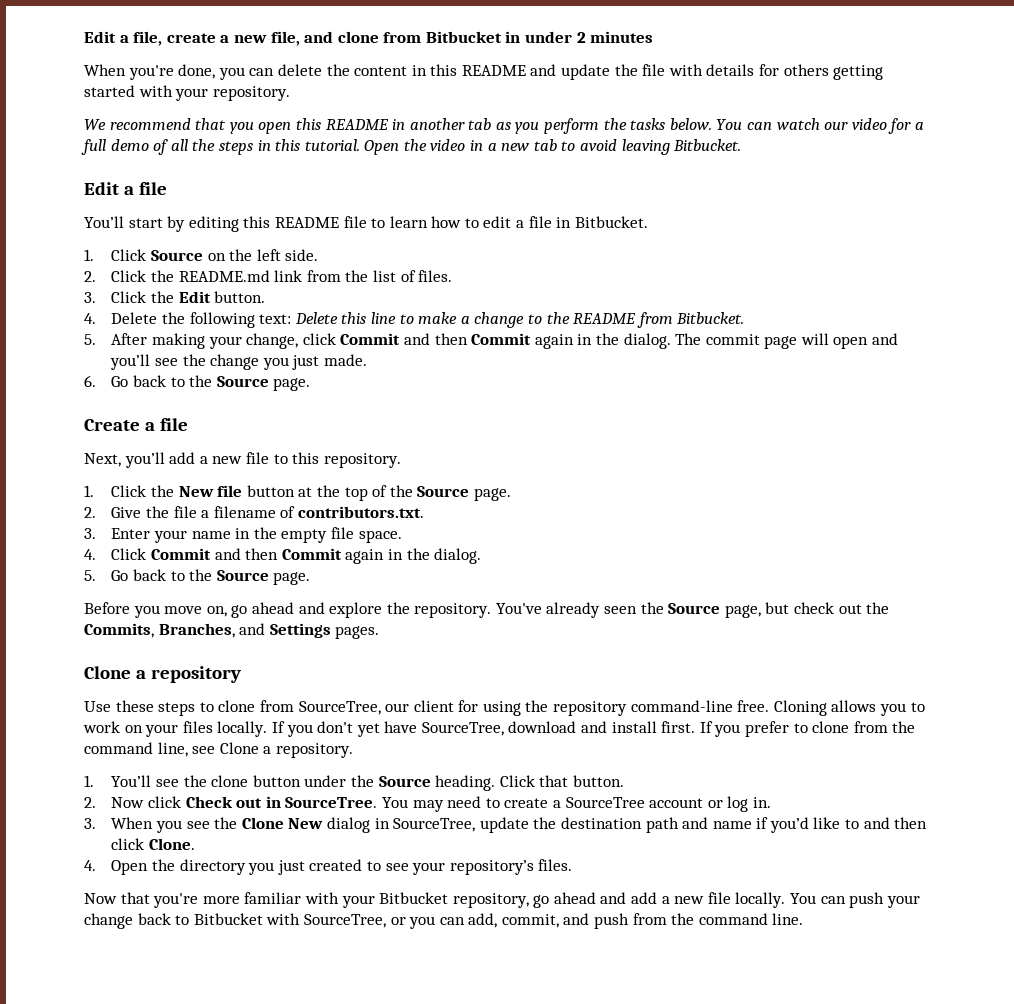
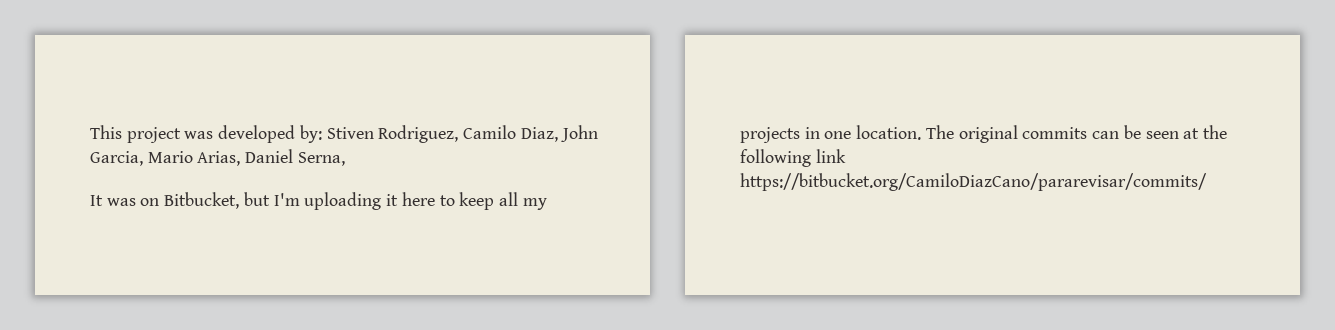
- Edit a file, create a new file, and clone from Bitbucket in under 2 minutes
- When you're done, you can delete the content in this README and update the file with details for others getting started with your repository.
- We recommend that you open this README in another tab as you perform the tasks below. You can watch our video for a full demo of all the steps in this tutorial. Open the video in a new tab to avoid leaving Bitbucket.
- Edit a file
- You’ll start by editing this README file to learn how to edit a file in Bitbucket.
- 1. Click Source on the left side.
- 2. Click the README.md link from the list of files.
- 3. Click the Edit button.
- 4. Delete the following text: Delete this line to make a change to the README from Bitbucket.
- 5. After making your change, click Commit and then Commit again in the dialog. The commit page will open and you’ll see the change you just made.
- 6. Go back to the Source page.
- Create a file
- Next, you’ll add a new file to this repository.
- 1. Click the New file button at the top of the Source page.
- 2. Give the file a filename of contributors.txt.
- 3. Enter your name in the empty file space.
- 4. Click Commit and then Commit again in the dialog.
- 5. Go back to the Source page.
- Before you move on, go ahead and explore the repository. You've already seen the Source page, but check out the Commits, Branches, and Settings pages.
- Clone a repository
- Use these steps to clone from SourceTree, our client for using the repository command-line free. Cloning allows you to work on your files locally. If you don't yet have SourceTree, download and install first. If you prefer to clone from the command line, see Clone a repository.
- 1. You’ll see the clone button under the Source heading. Click that button.
- 2. Now click Check out in SourceTree. You may need to create a SourceTree account or log in.
- 3. When you see the Clone New dialog in SourceTree, update the destination path and name if you’d like to and then click Clone.
- 4. Open the directory you just created to see your repository’s files.
- Now that you're more familiar with your Bitbucket repository, go ahead and add a new file locally. You can push your change back to Bitbucket with SourceTree, or you can add, commit, and push from the command line.
+ This project was developed by: Stiven Rodriguez, Camilo Diaz, John Garcia, Mario Arias, Daniel Serna,
+ It was on Bitbucket, but I'm uploading it here to keep all my projects in one location. The original commits can be seen at the following link https://bitbucket.org/CamiloDiazCano/pararevisar/commits/

